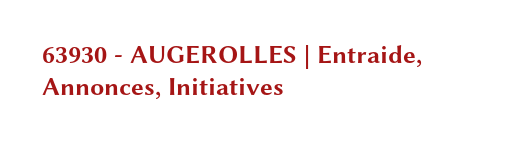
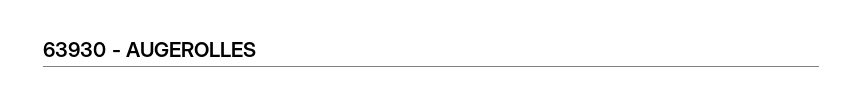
- 63930 - AUGEROLLES | Entraide, Annonces, Initiatives
+ 63930 - AUGEROLLES

